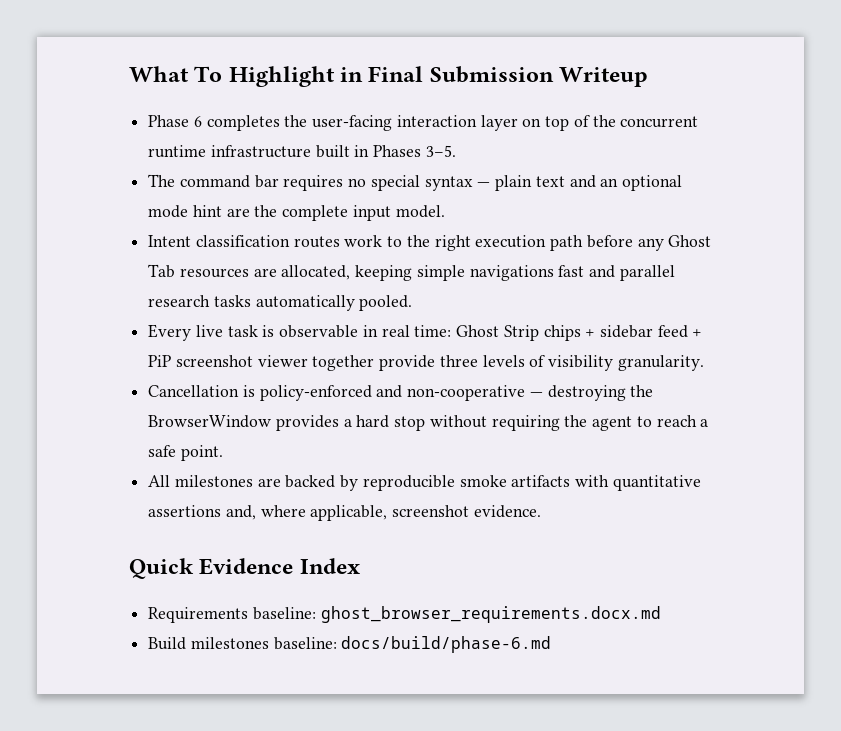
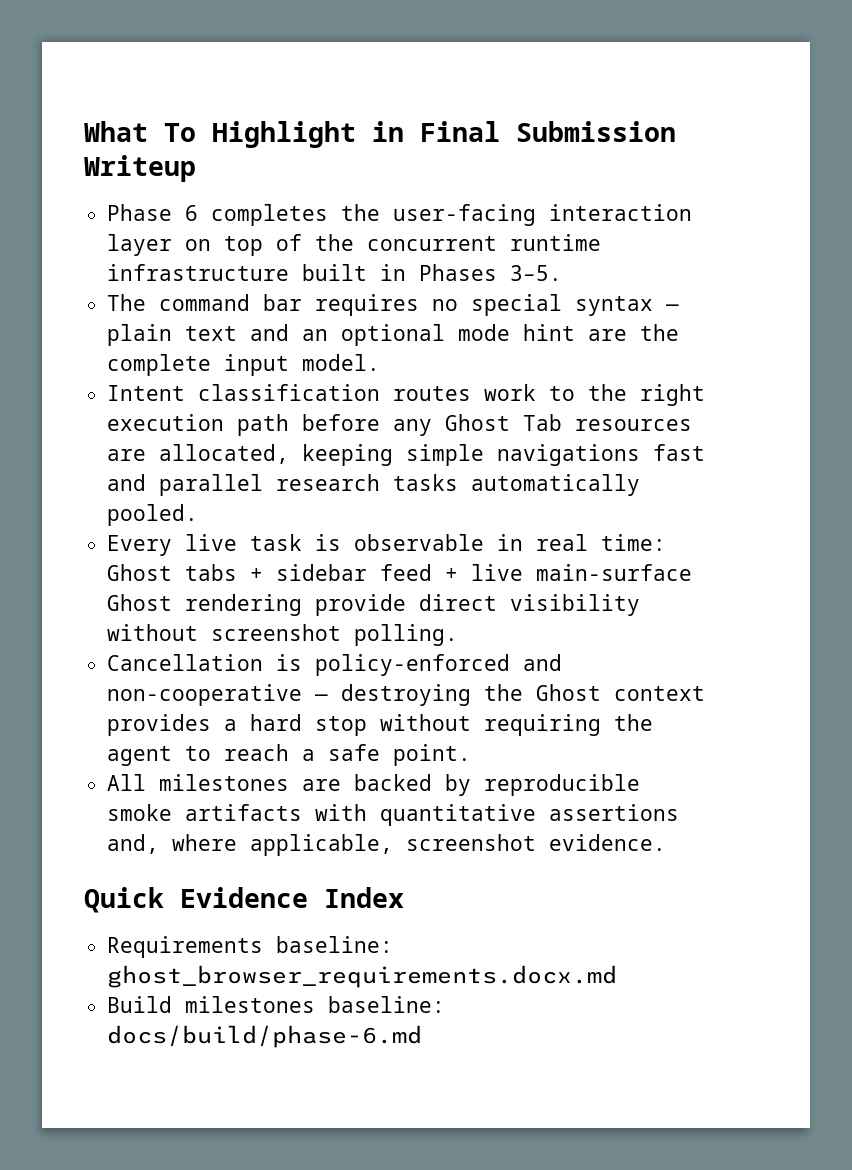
- Every live task is observable in real time: Ghost Strip chips + sidebar feed + PiP screenshot viewer together provide three levels of visibility granularity.
+ Every live task is observable in real time: Ghost tabs + sidebar feed + live main-surface Ghost rendering provide direct visibility without screenshot polling.
- Cancellation is policy-enforced and non-cooperative — destroying the BrowserWindow provides a hard stop without requiring the agent to reach a safe point.
+ Cancellation is policy-enforced and non-cooperative — destroying the Ghost context provides a hard stop without requiring the agent to reach a safe point.

